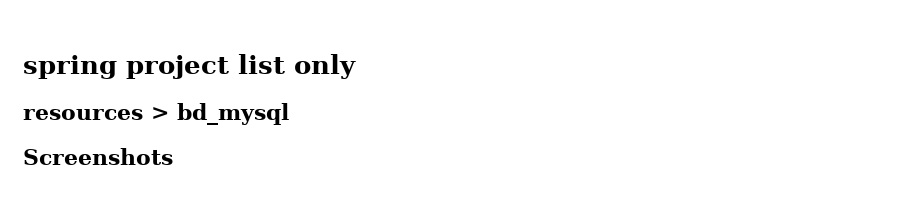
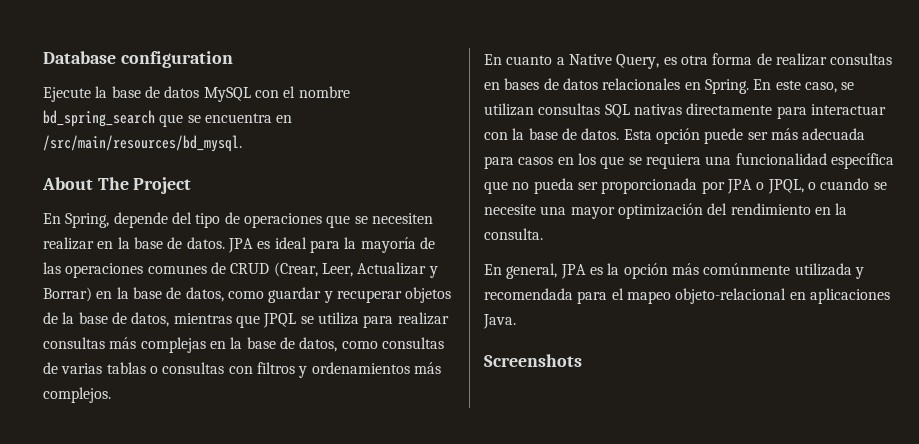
- spring project list only
- resources > bd_mysql
+ Database configuration
+ Ejecute la base de datos MySQL con el nombre bd_spring_search que se encuentra en /src/main/resources/bd_mysql.
+ About The Project
+ En Spring, depende del tipo de operaciones que se necesiten realizar en la base de datos. JPA es ideal para la mayoría de las operaciones comunes de CRUD (Crear, Leer, Actualizar y Borrar) en la base de datos, como guardar y recuperar objetos de la base de datos, mientras que JPQL se utiliza para realizar consultas más complejas en la base de datos, como consultas de varias tablas o consultas con filtros y ordenamientos más complejos.
+ En cuanto a Native Query, es otra forma de realizar consultas en bases de datos relacionales en Spring. En este caso, se utilizan consultas SQL nativas directamente para interactuar con la base de datos. Esta opción puede ser más adecuada para casos en los que se requiera una funcionalidad específica que no pueda ser proporcionada por JPA o JPQL, o cuando se necesite una mayor optimización del rendimiento en la consulta.
+ En general, JPA es la opción más comúnmente utilizada y recomendada para el mapeo objeto-relacional en aplicaciones Java.

